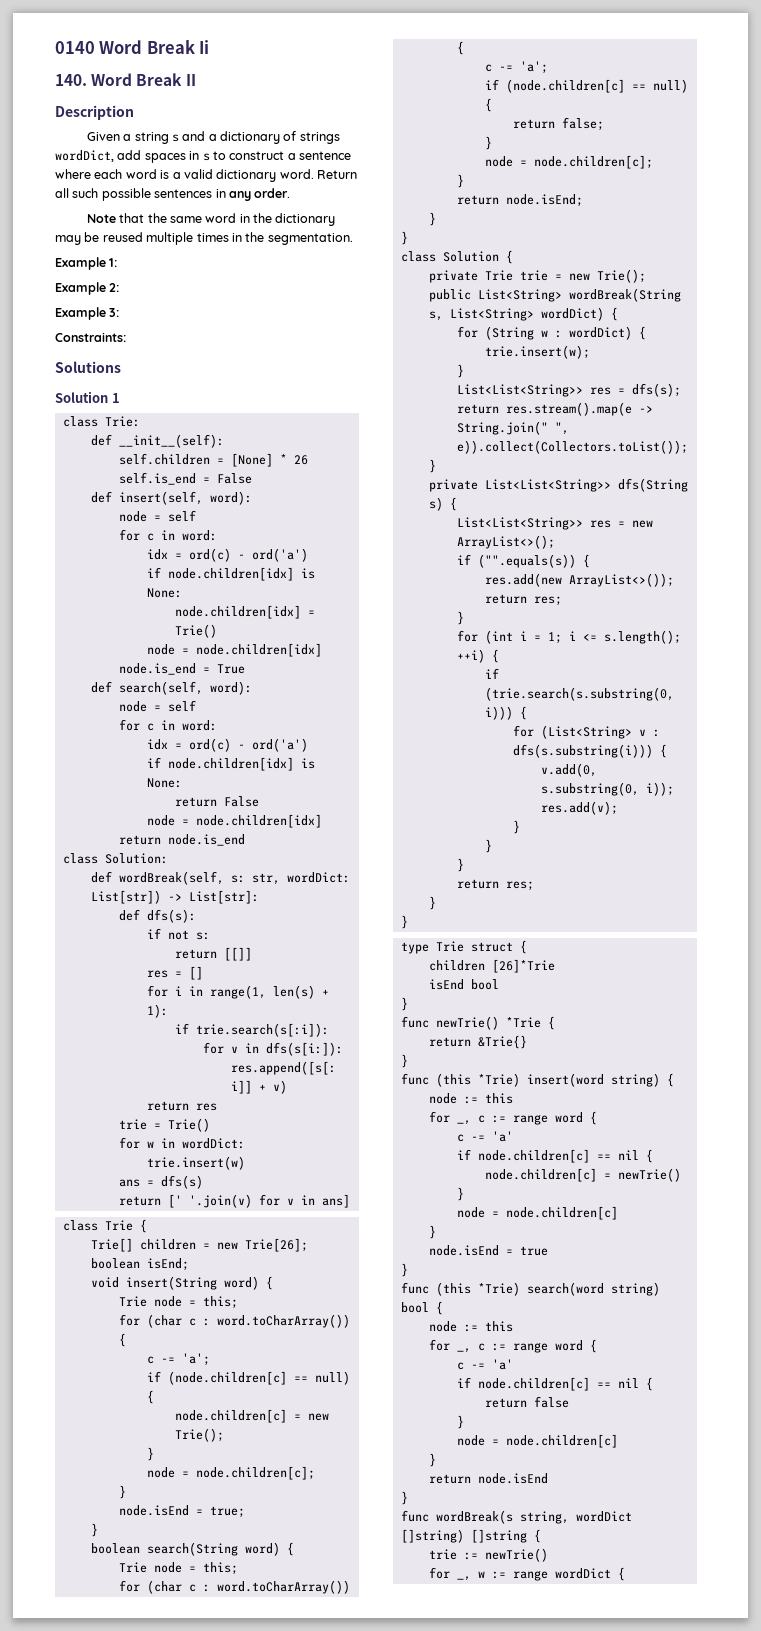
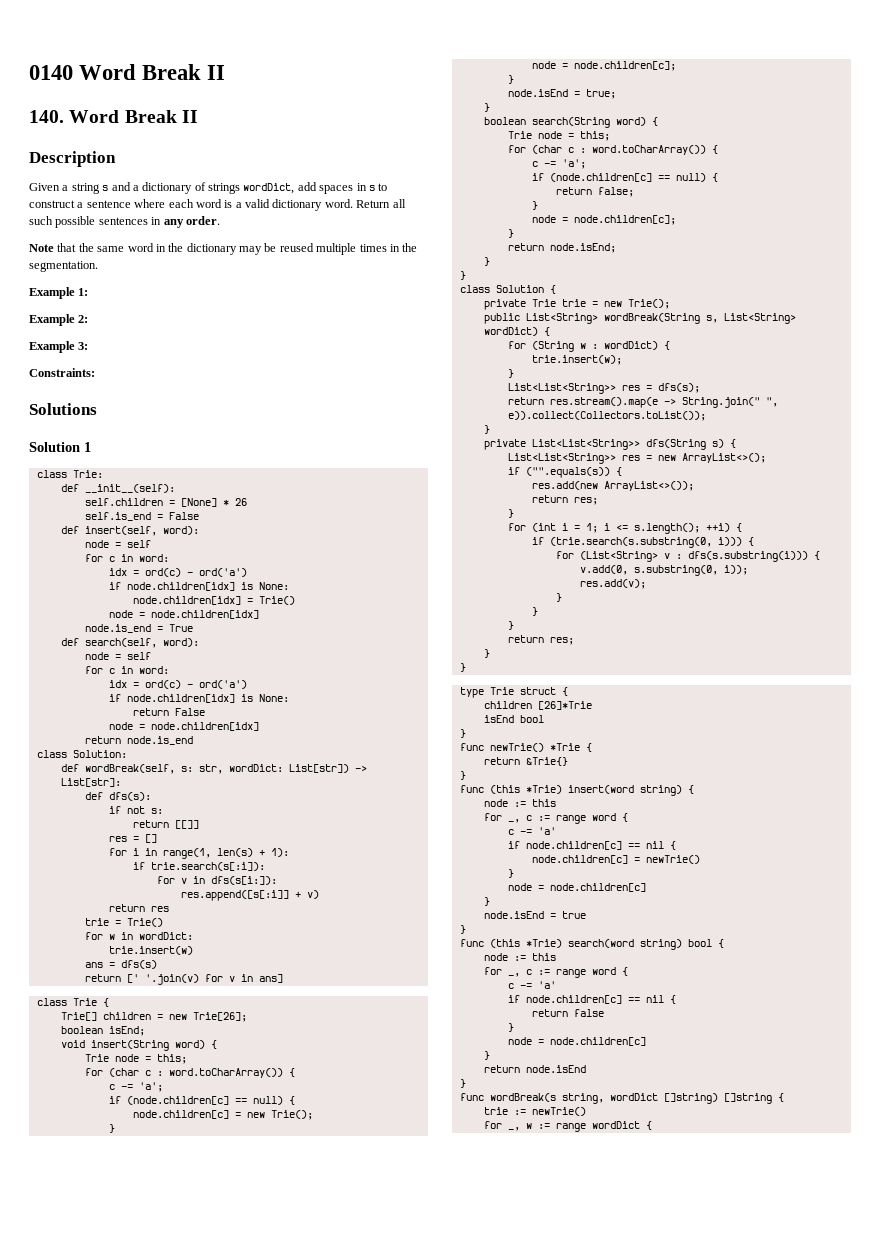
- 0140 Word Break Ii
+ 0140 Word Break II

